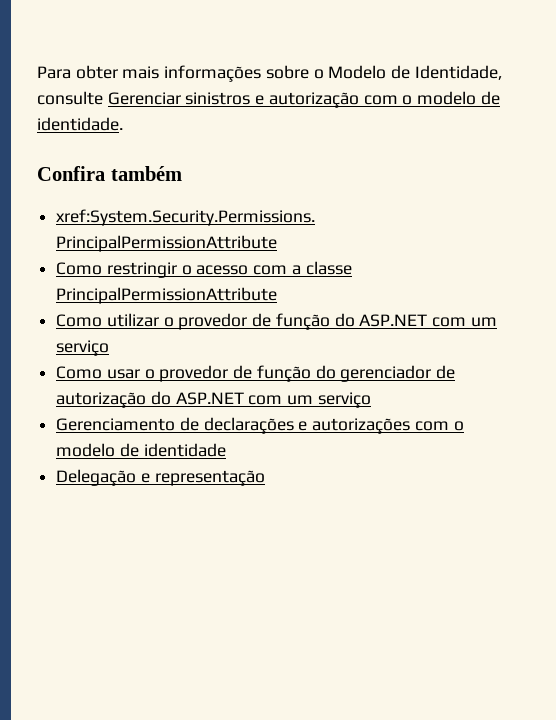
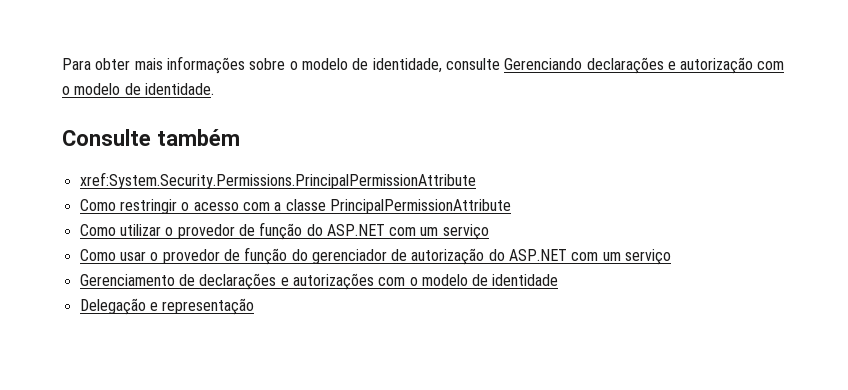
- Para obter mais informações sobre o Modelo de Identidade, consulte Gerenciar sinistros e autorização com o modelo de identidade.
+ Para obter mais informações sobre o modelo de identidade, consulte Gerenciando declarações e autorização com o modelo de identidade.
- Confira também
+ Consulte também

